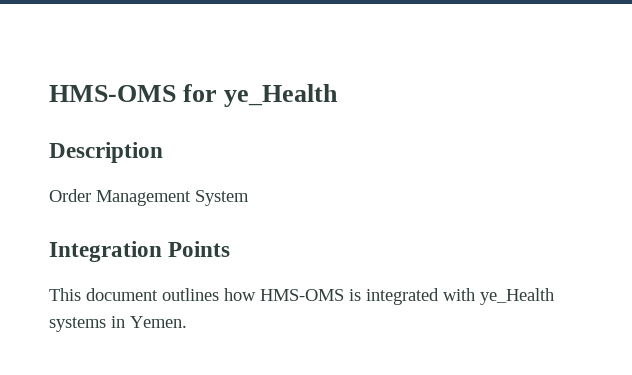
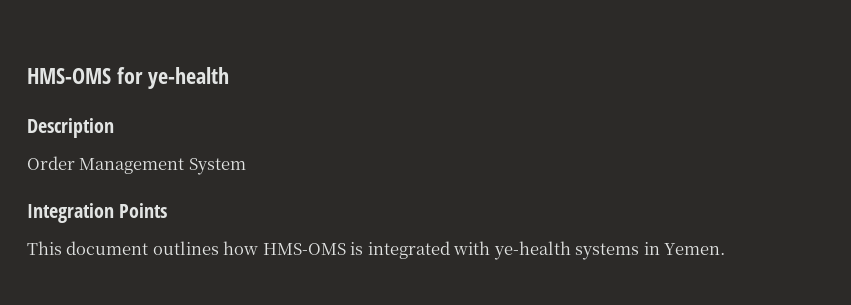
- HMS-OMS for ye_Health
+ HMS-OMS for ye-health
- This document outlines how HMS-OMS is integrated with ye_Health systems in Yemen.
+ This document outlines how HMS-OMS is integrated with ye-health systems in Yemen.

